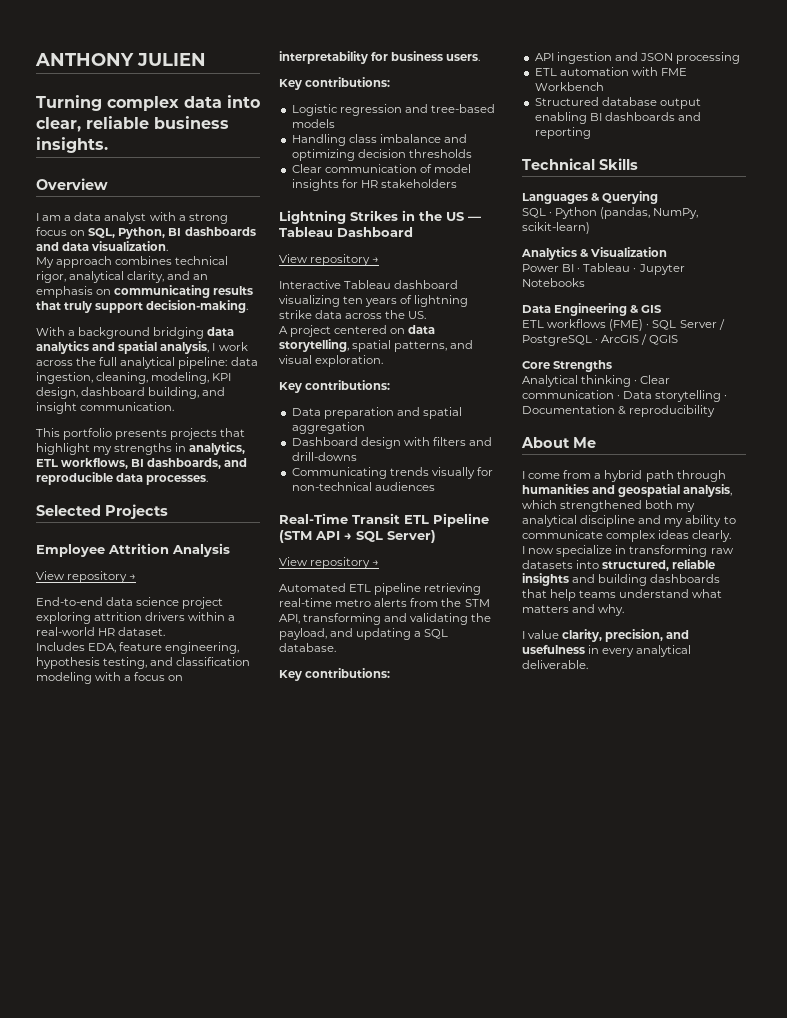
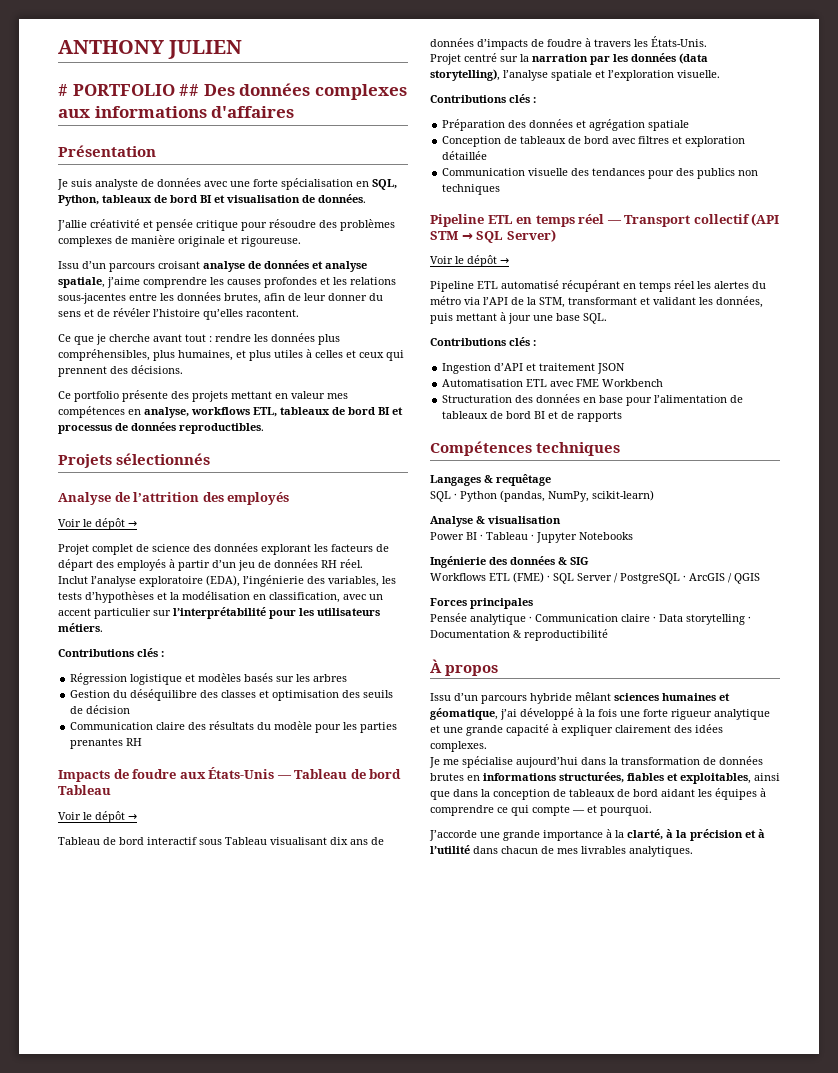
- Turning complex data into clear, reliable business insights.
- Overview
- I am a data analyst with a strong focus on SQL, Python, BI dashboards and data visualization.
- My approach combines technical rigor, analytical clarity, and an emphasis on communicating results that truly support decision-making.
- With a background bridging data analytics and spatial analysis, I work across the full analytical pipeline: data ingestion, cleaning, modeling, KPI design, dashboard building, and insight communication.
- This portfolio presents projects that highlight my strengths in analytics, ETL workflows, BI dashboards, and reproducible data processes.
- Selected Projects
- Employee Attrition Analysis
- View repository →
- End-to-end data science project exploring attrition drivers within a real-world HR dataset.
- Includes EDA, feature engineering, hypothesis testing, and classification modeling with a focus on interpretability for business users.
- Key contributions:
- Logistic regression and tree-based models
- Handling class imbalance and optimizing decision thresholds
- Clear communication of model insights for HR stakeholders
- Lightning Strikes in the US — Tableau Dashboard
- View repository →
- Interactive Tableau dashboard visualizing ten years of lightning strike data across the US.
- A project centered on data storytelling, spatial patterns, and visual exploration.
- Key contributions:
- Data preparation and spatial aggregation
- Dashboard design with filters and drill-downs
- Communicating trends visually for non-technical audiences
- Real-Time Transit ETL Pipeline (STM API → SQL Server)
- View repository →
- Automated ETL pipeline retrieving real-time metro alerts from the STM API, transforming and validating the payload, and updating a SQL database.
- Key contributions:
- API ingestion and JSON processing
- ETL automation with FME Workbench
- Structured database output enabling BI dashboards and reporting
- Technical Skills
- Languages & Querying
+ # PORTFOLIO ## Des données complexes aux informations d'affaires
+ Présentation
+ Je suis analyste de données avec une forte spécialisation en SQL, Python, tableaux de bord BI et visualisation de données.
+ J’allie créativité et pensée critique pour résoudre des problèmes complexes de manière originale et rigoureuse.
+ Issu d’un parcours croisant analyse de données et analyse spatiale, j’aime comprendre les causes profondes et les relations sous-jacentes entre les données brutes, afin de leur donner du sens et de révéler l’histoire qu’elles racontent.
+ Ce que je cherche avant tout : rendre les données plus compréhensibles, plus humaines, et plus utiles à celles et ceux qui prennent des décisions.
+ Ce portfolio présente des projets mettant en valeur mes compétences en analyse, workflows ETL, tableaux de bord BI et processus de données reproductibles.
+ Projets sélectionnés
+ Analyse de l’attrition des employés
+ Voir le dépôt →
+ Projet complet de science des données explorant les facteurs de départ des employés à partir d’un jeu de données RH réel.
+ Inclut l’analyse exploratoire (EDA), l’ingénierie des variables, les tests d’hypothèses et la modélisation en classification, avec un accent particulier sur l’interprétabilité pour les utilisateurs métiers.
+ Contributions clés :
+ Régression logistique et modèles basés sur les arbres
+ Gestion du déséquilibre des classes et optimisation des seuils de décision
+ Communication claire des résultats du modèle pour les parties prenantes RH
+ Impacts de foudre aux États-Unis — Tableau de bord Tableau
+ Voir le dépôt →
+ Tableau de bord interactif sous Tableau visualisant dix ans de données d’impacts de foudre à travers les États-Unis.
+ Projet centré sur la narration par les données (data storytelling), l’analyse spatiale et l’exploration visuelle.
+ Contributions clés :
+ Préparation des données et agrégation spatiale
+ Conception de tableaux de bord avec filtres et exploration détaillée
+ Communication visuelle des tendances pour des publics non techniques
+ Pipeline ETL en temps réel — Transport collectif (API STM → SQL Server)
+ Voir le dépôt →
+ Pipeline ETL automatisé récupérant en temps réel les alertes du métro via l’API de la STM, transformant et validant les données, puis mettant à jour une base SQL.
+ Contributions clés :
+ Ingestion d’API et traitement JSON
+ Automatisation ETL avec FME Workbench
+ Structuration des données en base pour l’alimentation de tableaux de bord BI et de rapports
+ Compétences techniques
+ Langages & requêtage
- Analytics & Visualization
+ Analyse & visualisation
- Data Engineering & GIS
- ETL workflows (FME) · SQL Server / PostgreSQL · ArcGIS / QGIS
+ Ingénierie des données & SIG
+ Workflows ETL (FME) · SQL Server / PostgreSQL · ArcGIS / QGIS
- Core Strengths
- Analytical thinking · Clear communication · Data storytelling · Documentation & reproducibility
- About Me
- I come from a hybrid path through humanities and geospatial analysis, which strengthened both my analytical discipline and my ability to communicate complex ideas clearly.
- I now specialize in transforming raw datasets into structured, reliable insights and building dashboards that help teams understand what matters and why.
- I value clarity, precision, and usefulness in every analytical deliverable.
+ Forces principales
+ Pensée analytique · Communication claire · Data storytelling · Documentation & reproductibilité
+ À propos
+ Issu d’un parcours hybride mêlant sciences humaines et géomatique, j’ai développé à la fois une forte rigueur analytique et une grande capacité à expliquer clairement des idées complexes.
+ Je me spécialise aujourd’hui dans la transformation de données brutes en informations structurées, fiables et exploitables, ainsi que dans la conception de tableaux de bord aidant les équipes à comprendre ce qui compte — et pourquoi.
+ J’accorde une grande importance à la clarté, à la précision et à l’utilité dans chacun de mes livrables analytiques.

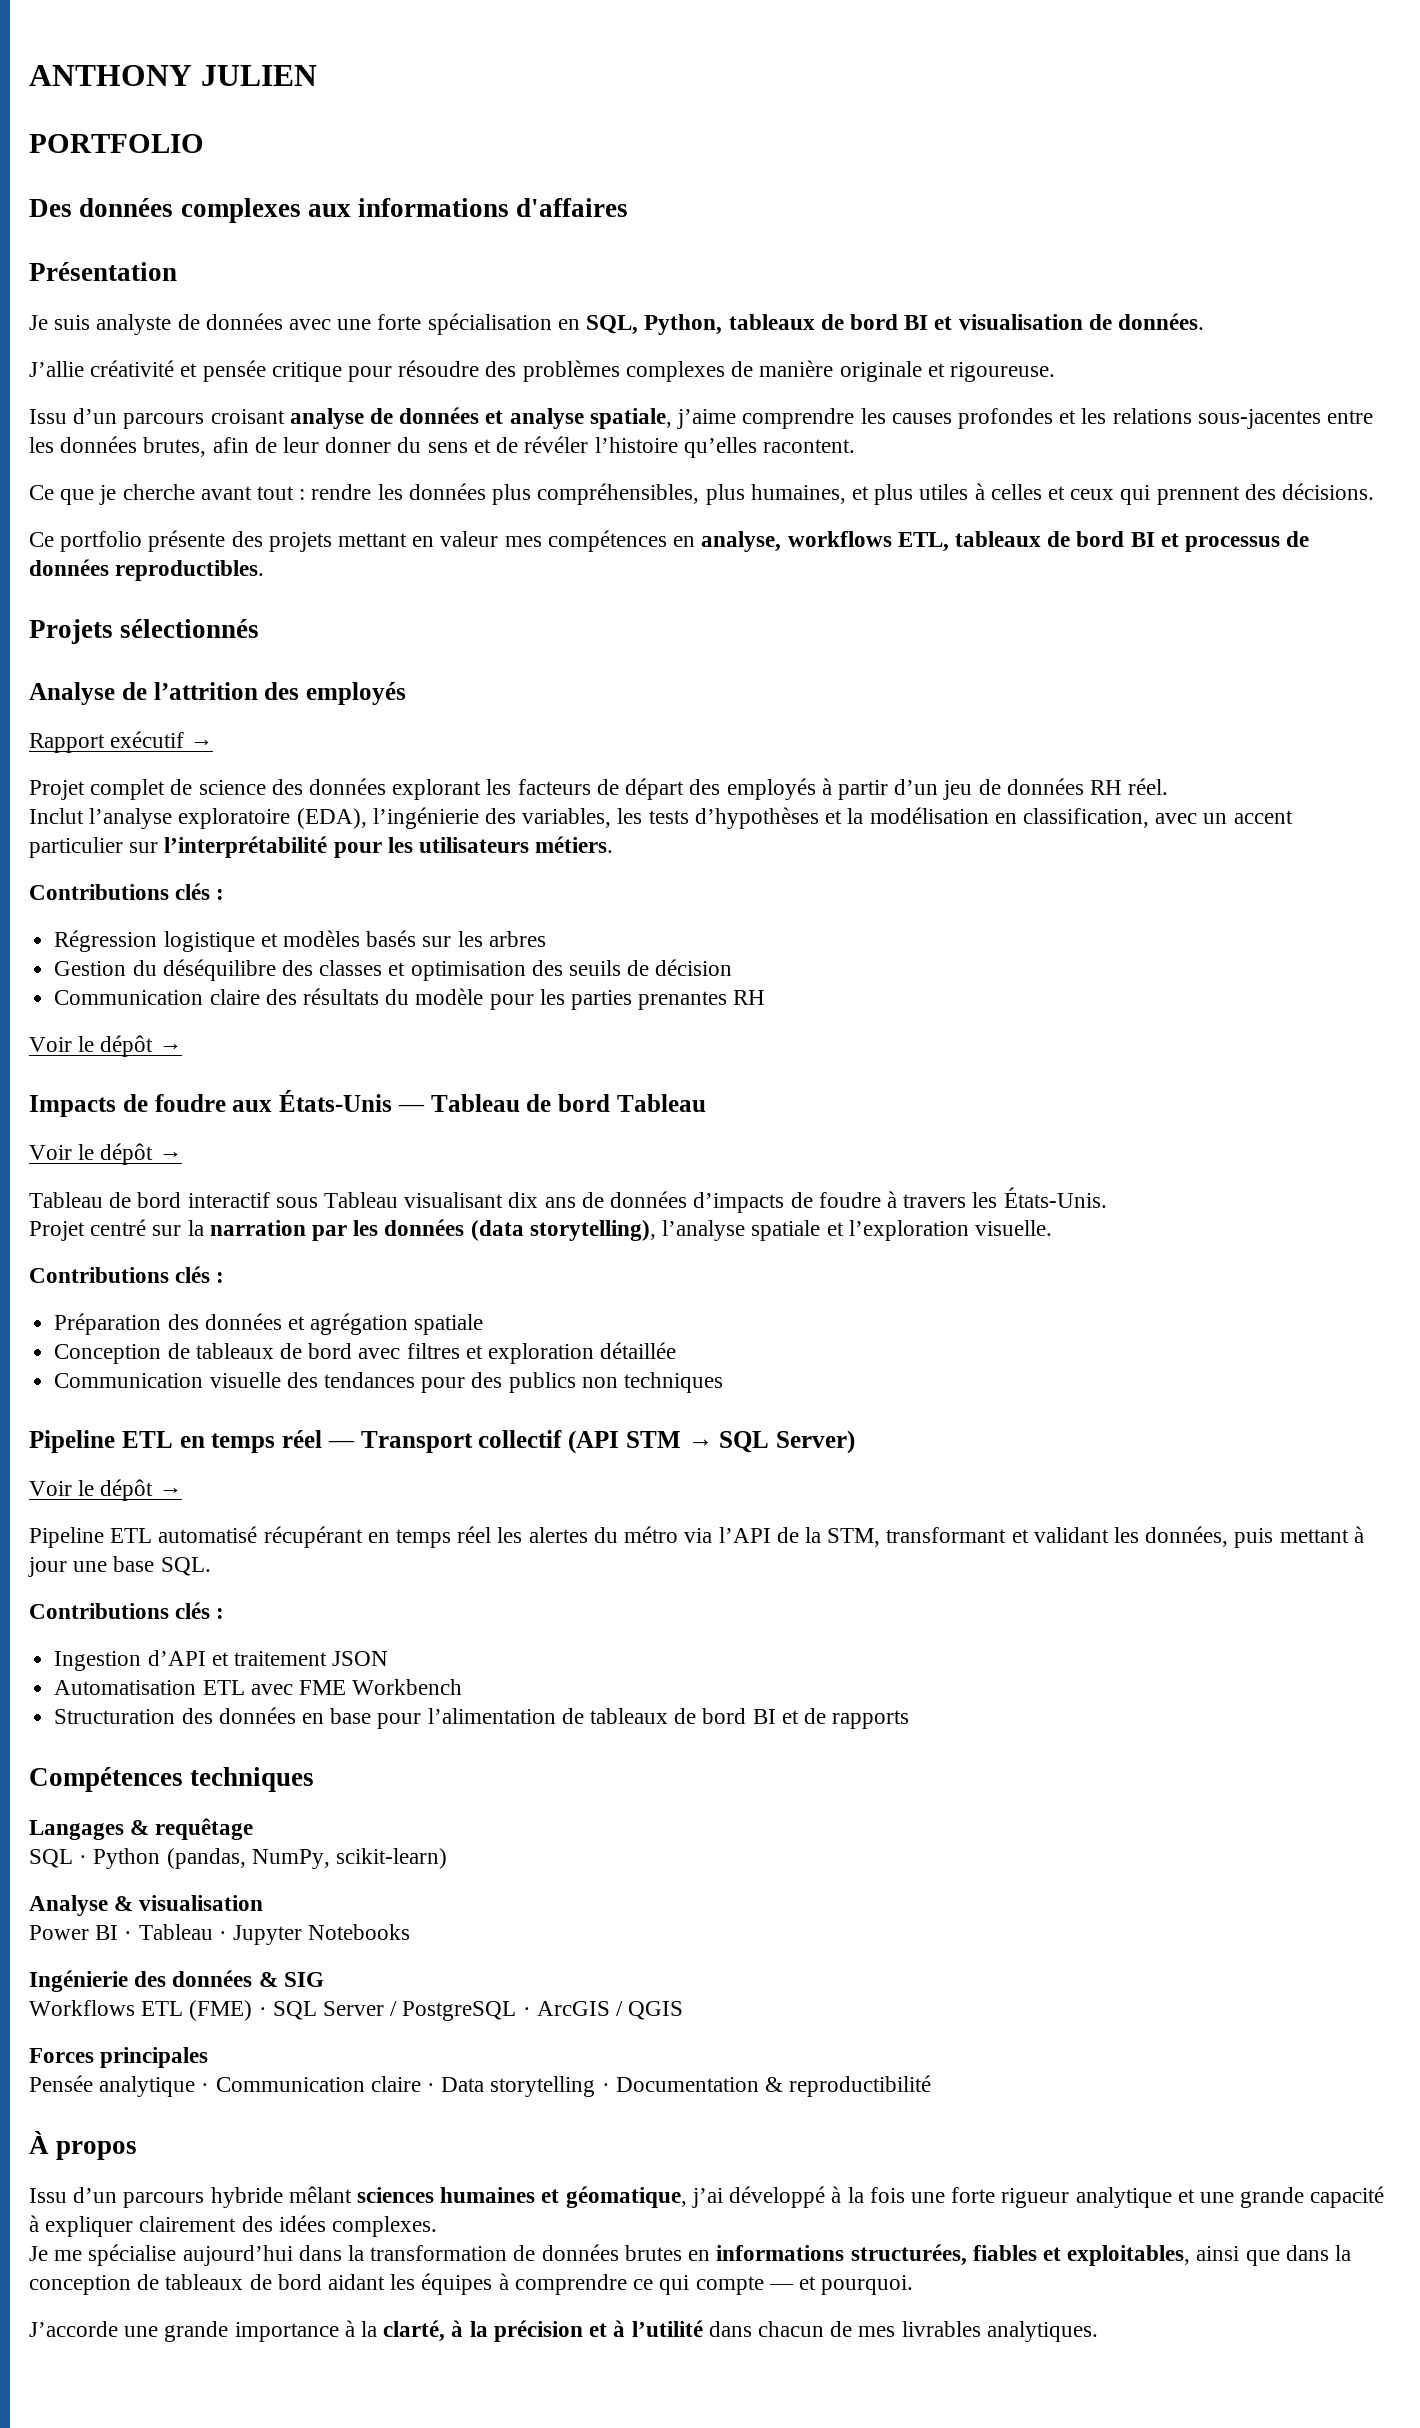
- # PORTFOLIO ## Des données complexes aux informations d'affaires
+ PORTFOLIO
+ Des données complexes aux informations d'affaires
  Analyse de l’attrition des employés
- Voir le dépôt →
+ Rapport exécutif →
  Communication claire des résultats du modèle pour les parties prenantes RH
+ Voir le dépôt →

